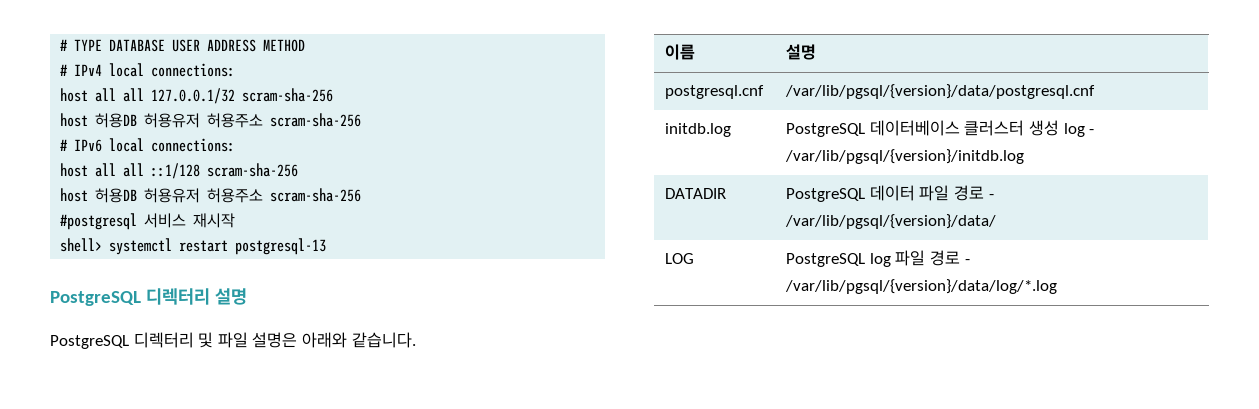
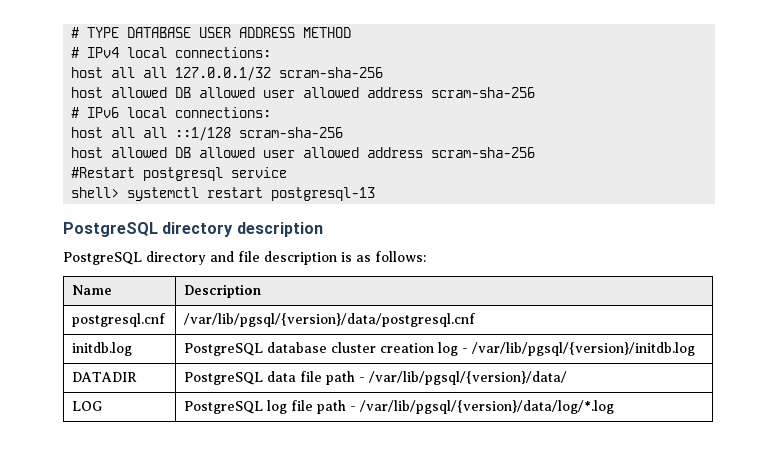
  host all all 127.0.0.1/32 scram-sha-256
- host 허용DB 허용유저 허용주소 scram-sha-256
+ host allowed DB allowed user allowed address scram-sha-256
  host all all ::1/128 scram-sha-256
- host 허용DB 허용유저 허용주소 scram-sha-256
- #postgresql 서비스 재시작
+ host allowed DB allowed user allowed address scram-sha-256
+ #Restart postgresql service
- PostgreSQL 디렉터리 설명
- PostgreSQL 디렉터리 및 파일 설명은 아래와 같습니다.
- 이름 | 설명
+ PostgreSQL directory description
+ PostgreSQL directory and file description is as follows:
+ Name | Description
- initdb.log | PostgreSQL 데이터베이스 클러스터 생성 log - /var/lib/pgsql/{version}/initdb.log
+ initdb.log | PostgreSQL database cluster creation log - /var/lib/pgsql/{version}/initdb.log
- DATADIR | PostgreSQL 데이터 파일 경로 - /var/lib/pgsql/{version}/data/
+ DATADIR | PostgreSQL data file path - /var/lib/pgsql/{version}/data/
- LOG | PostgreSQL log 파일 경로 - /var/lib/pgsql/{version}/data/log/*.log
+ LOG | PostgreSQL log file path - /var/lib/pgsql/{version}/data/log/*.log

